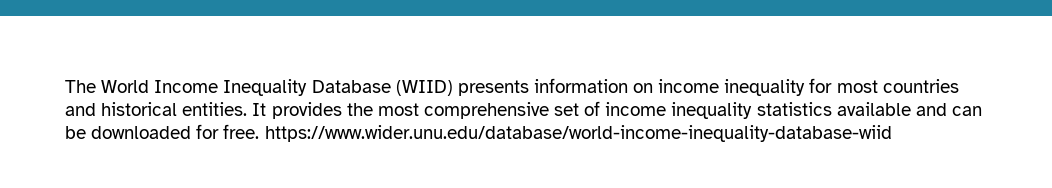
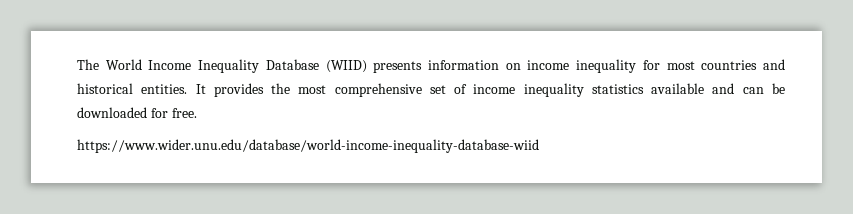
- It provides the most comprehensive set of income inequality statistics available and can be downloaded for free. https://www.wider.unu.edu/database/world-income-inequality-database-wiid
+ It provides the most comprehensive set of income inequality statistics available and can be downloaded for free.
+ https://www.wider.unu.edu/database/world-income-inequality-database-wiid

